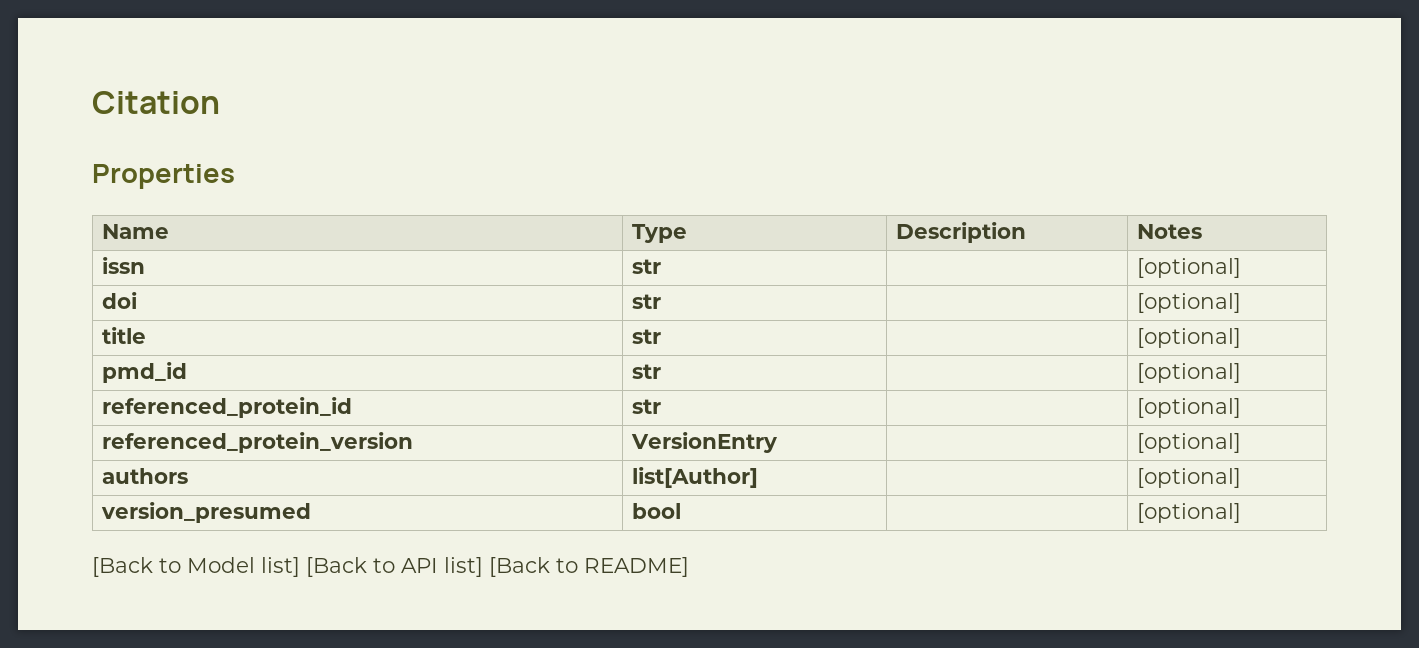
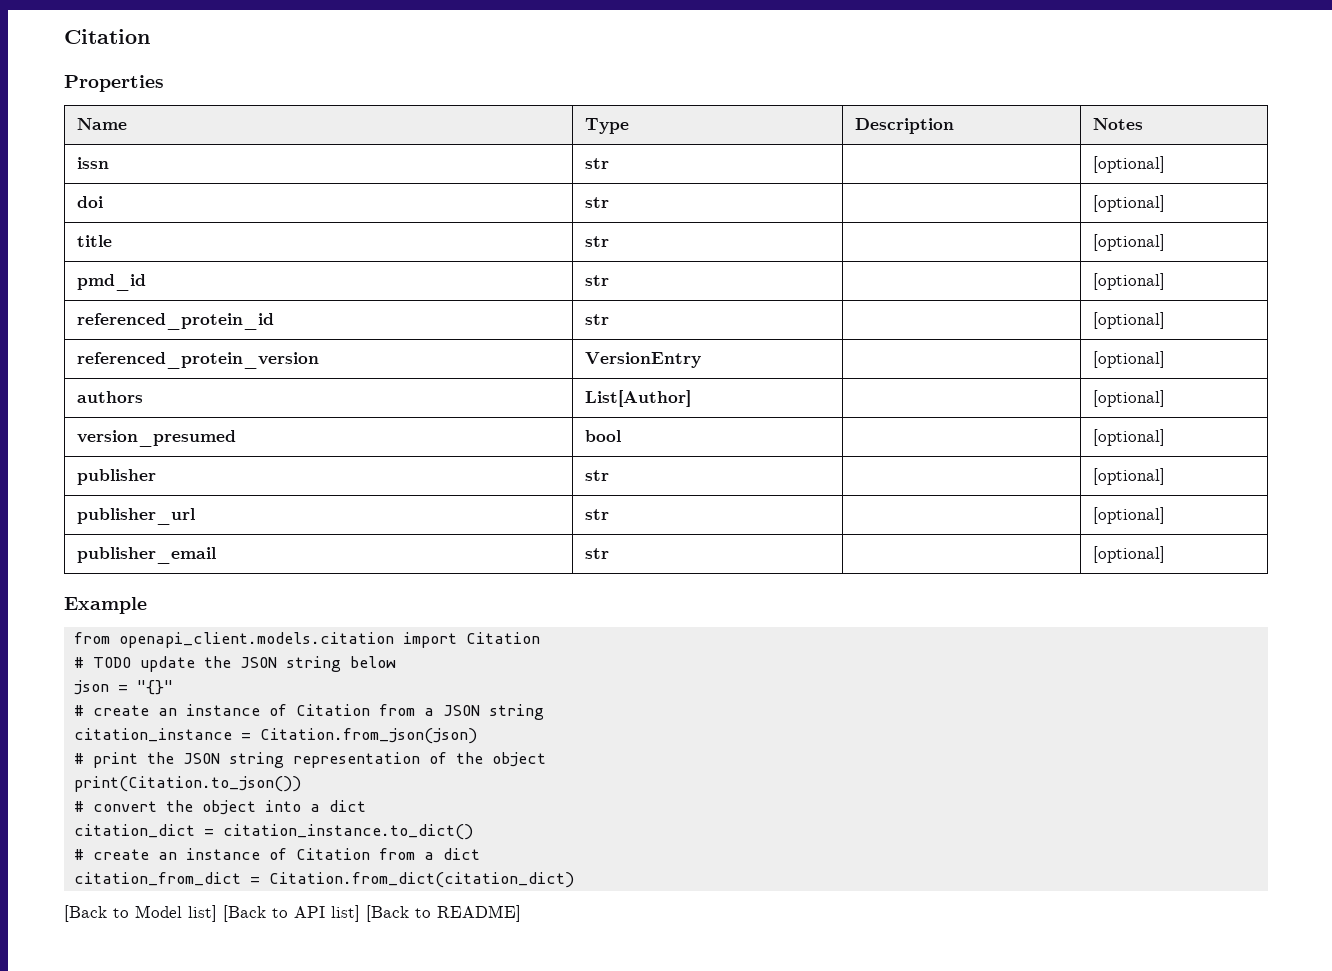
- authors | list[Author] | | [optional]
+ authors | List[Author] | | [optional]
+ publisher | str | | [optional]
+ publisher_url | str | | [optional]
+ publisher_email | str | | [optional]
+ Example
+ from openapi_client.models.citation import Citation
+ # TODO update the JSON string below
+ json = "{}"
+ # create an instance of Citation from a JSON string
+ citation_instance = Citation.from_json(json)
+ # print the JSON string representation of the object
+ print(Citation.to_json())
+ # convert the object into a dict
+ citation_dict = citation_instance.to_dict()
+ # create an instance of Citation from a dict
+ citation_from_dict = Citation.from_dict(citation_dict)

